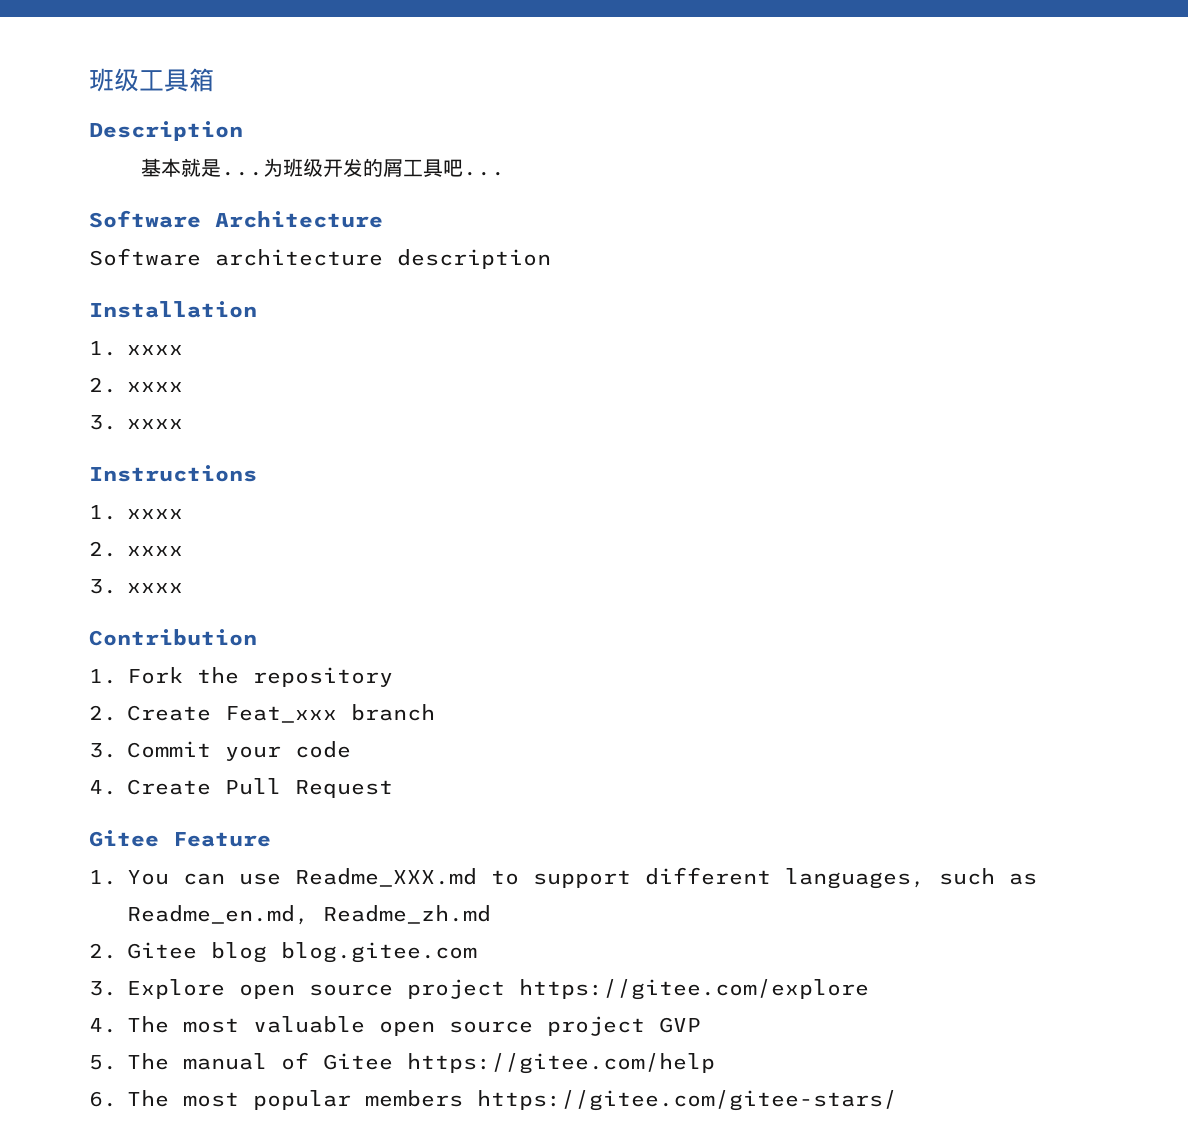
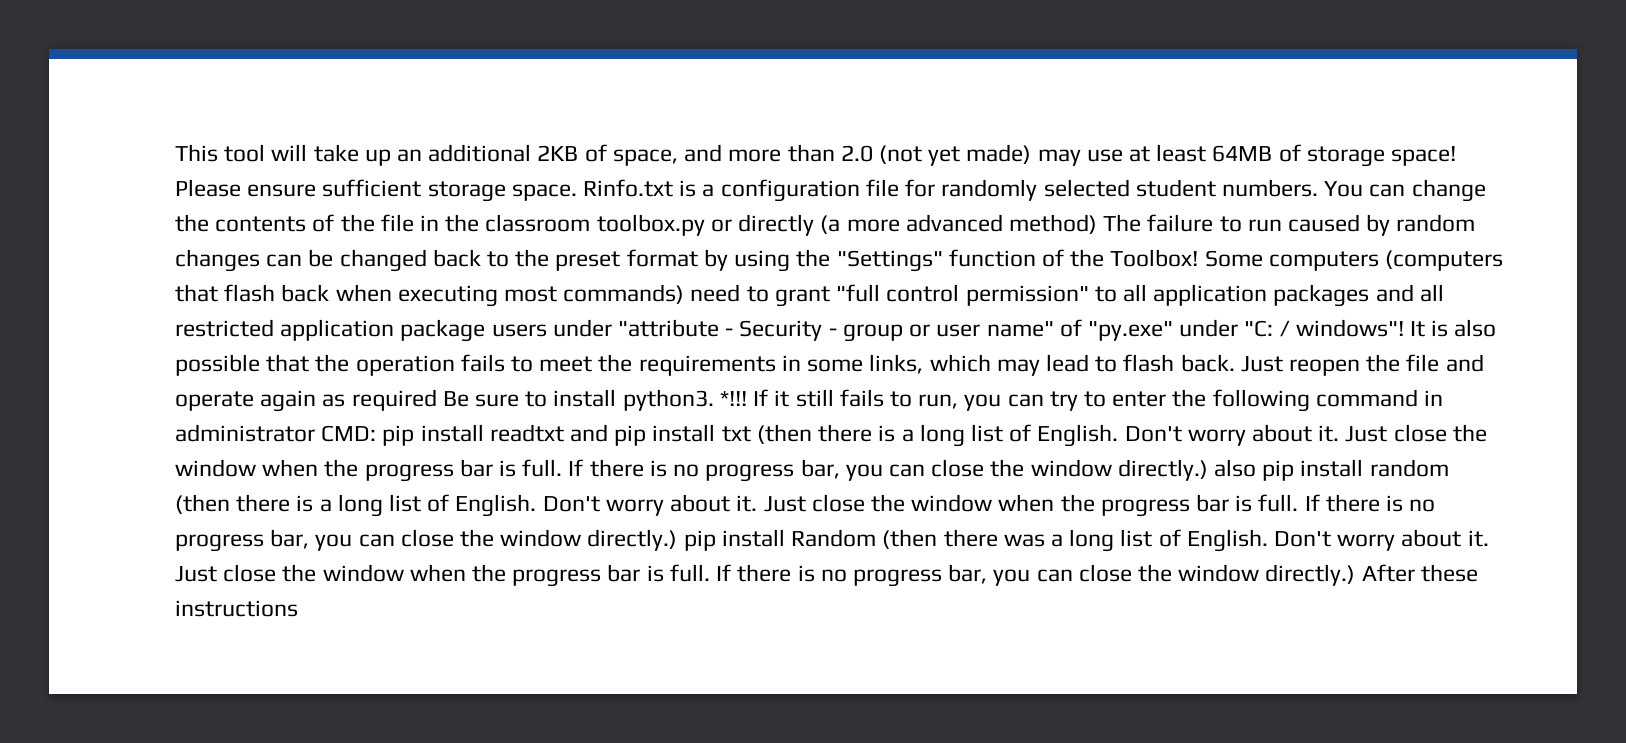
- 班级工具箱
- Description
- 基本就是...为班级开发的屑工具吧...
- Software Architecture
- Software architecture description
- Installation
- 1. xxxx
- 2. xxxx
- 3. xxxx
- Instructions
- 1. xxxx
- 2. xxxx
- 3. xxxx
- Contribution
- 1. Fork the repository
- 2. Create Feat_xxx branch
- 3. Commit your code
- 4. Create Pull Request
- Gitee Feature
- 1. You can use Readme_XXX.md to support different languages, such as Readme_en.md, Readme_zh.md
- 2. Gitee blog blog.gitee.com
- 3. Explore open source project https://gitee.com/explore
- 4. The most valuable open source project GVP
- 5. The manual of Gitee https://gitee.com/help
- 6. The most popular members https://gitee.com/gitee-stars/
+ This tool will take up an additional 2KB of space, and more than 2.0 (not yet made) may use at least 64MB of storage space! Please ensure sufficient storage space. Rinfo.txt is a configuration file for randomly selected student numbers. You can change the contents of the file in the classroom toolbox.py or directly (a more advanced method) The failure to run caused by random changes can be changed back to the preset format by using the "Settings" function of the Toolbox! Some computers (computers that flash back when executing most commands) need to grant "full control permission" to all application packages and all restricted application package users under "attribute - Security - group or user name" of "py.exe" under "C: / windows"! It is also possible that the operation fails to meet the requirements in some links, which may lead to flash back. Just reopen the file and operate again as required Be sure to install python3. *!!! If it still fails to run, you can try to enter the following command in administrator CMD: pip install readtxt and pip install txt (then there is a long list of English. Don't worry about it. Just close the window when the progress bar is full. If there is no progress bar, you can close the window directly.) also pip install random (then there is a long list of English. Don't worry about it. Just close the window when the progress bar is full. If there is no progress bar, you can close the window directly.) pip install Random (then there was a long list of English. Don't worry about it. Just close the window when the progress bar is full. If there is no progress bar, you can close the window directly.) After these instructions

